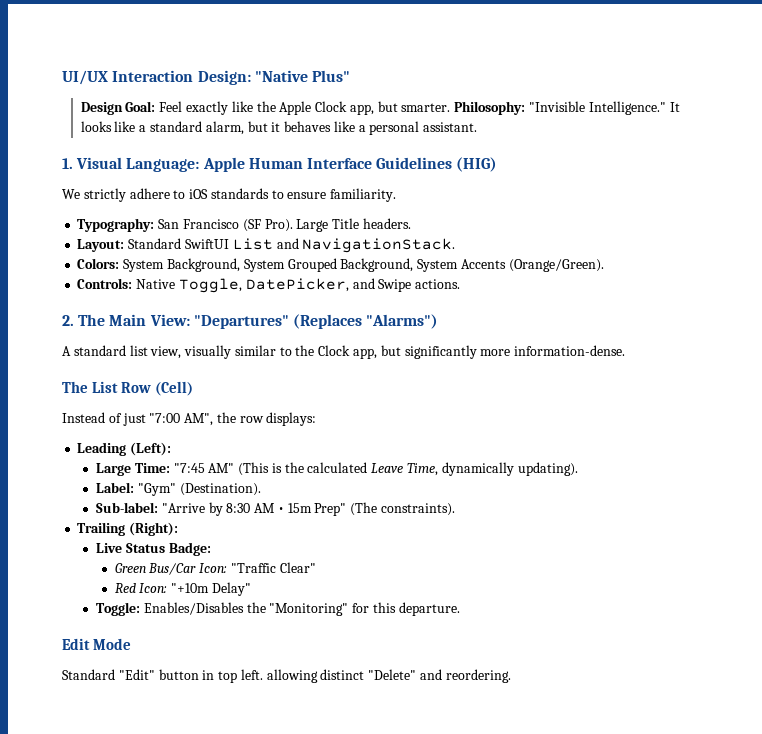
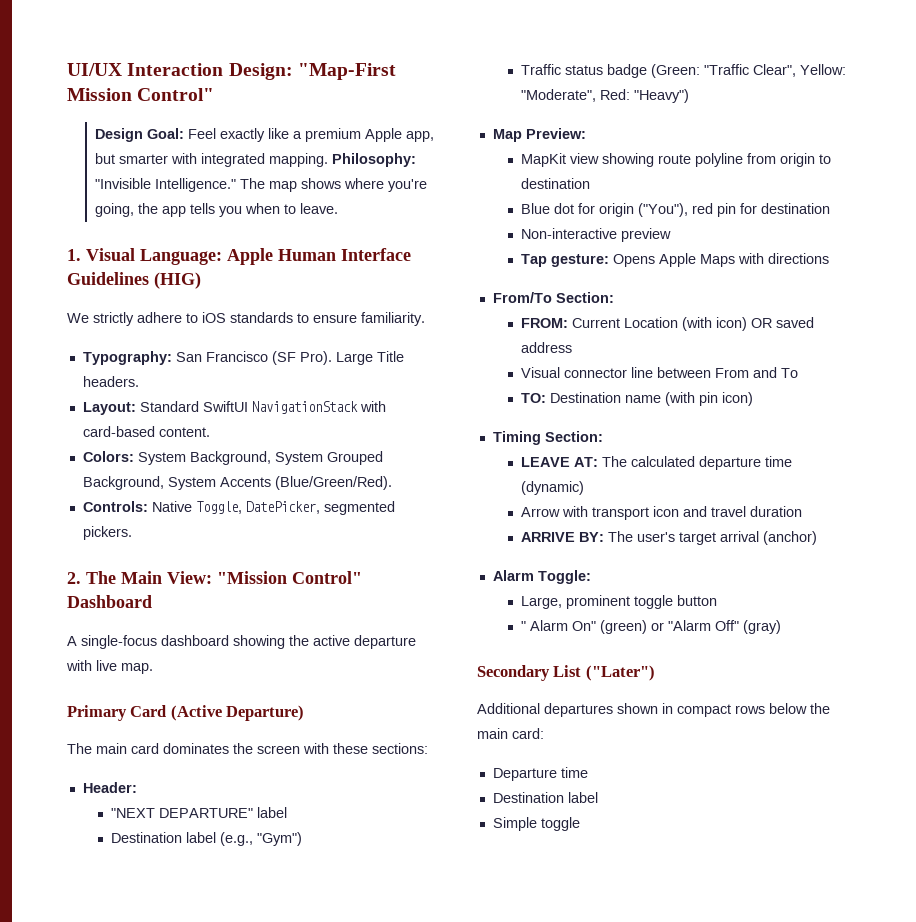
- UI/UX Interaction Design: "Native Plus"
+ UI/UX Interaction Design: "Map-First Mission Control"
- Design Goal: Feel exactly like the Apple Clock app, but smarter. Philosophy: "Invisible Intelligence." It looks like a standard alarm, but it behaves like a personal assistant.
+ Design Goal: Feel exactly like a premium Apple app, but smarter with integrated mapping. Philosophy: "Invisible Intelligence." The map shows where you're going, the app tells you when to leave.
- Layout: Standard SwiftUI List and NavigationStack.
+ Layout: Standard SwiftUI NavigationStack with card-based content.
- Colors: System Background, System Grouped Background, System Accents (Orange/Green).
+ Colors: System Background, System Grouped Background, System Accents (Blue/Green/Red).
- Controls: Native Toggle, DatePicker, and Swipe actions.
+ Controls: Native Toggle, DatePicker, segmented pickers.
- 2. The Main View: "Departures" (Replaces "Alarms")
- A standard list view, visually similar to the Clock app, but significantly more information-dense.
- The List Row (Cell)
- Instead of just "7:00 AM", the row displays:
- Leading (Left):
- Large Time: "7:45 AM" (This is the calculated Leave Time, dynamically updating).
- Label: "Gym" (Destination).
- Sub-label: "Arrive by 8:30 AM • 15m Prep" (The constraints).
- Trailing (Right):
- Live Status Badge:
- Green Bus/Car Icon: "Traffic Clear"
- Red Icon: "+10m Delay"
- Toggle: Enables/Disables the "Monitoring" for this departure.
- Edit Mode
- Standard "Edit" button in top left. allowing distinct "Delete" and reordering.
+ 2. The Main View: "Mission Control" Dashboard
+ A single-focus dashboard showing the active departure with live map.
+ Primary Card (Active Departure)
+ The main card dominates the screen with these sections:
+ Header:
+ "NEXT DEPARTURE" label
+ Destination label (e.g., "Gym")
+ Traffic status badge (Green: "Traffic Clear", Yellow: "Moderate", Red: "Heavy")
+ Map Preview:
+ MapKit view showing route polyline from origin to destination
+ Blue dot for origin ("You"), red pin for destination
+ Non-interactive preview
+ Tap gesture: Opens Apple Maps with directions
+ From/To Section:
+ FROM: Current Location (with icon) OR saved address
+ Visual connector line between From and To
+ TO: Destination name (with pin icon)
+ Timing Section:
+ LEAVE AT: The calculated departure time (dynamic)
+ Arrow with transport icon and travel duration
+ ARRIVE BY: The user's target arrival (anchor)
+ Alarm Toggle:
+ Large, prominent toggle button
+ " Alarm On" (green) or "Alarm Off" (gray)
+ Secondary List ("Later")
+ Additional departures shown in compact rows below the main card:
+ Departure time
+ Destination label
+ Simple toggle

